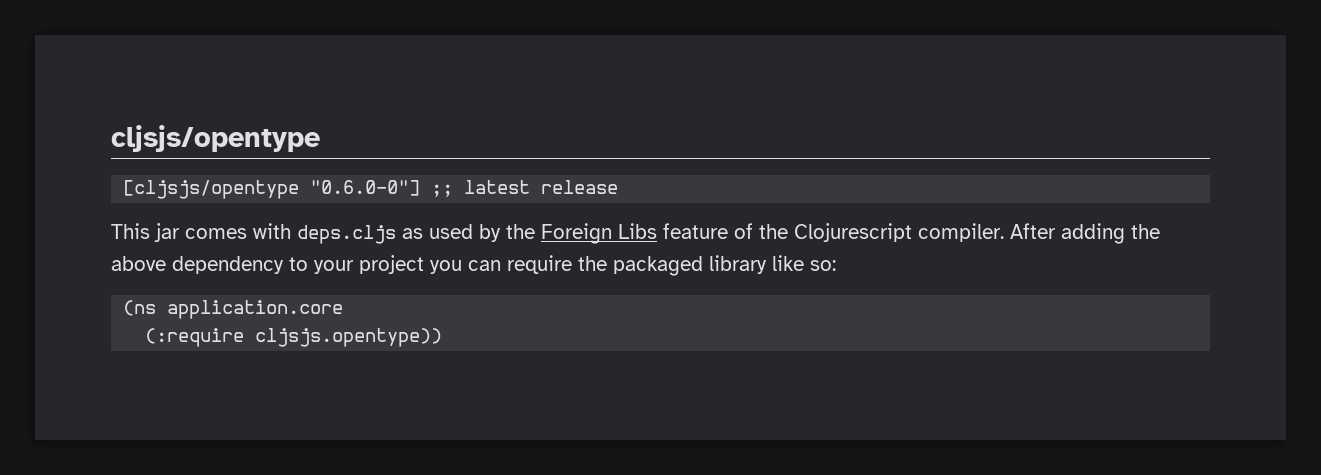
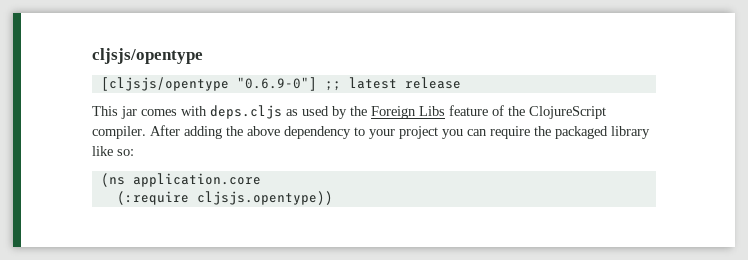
- [cljsjs/opentype "0.6.0-0"] ;; latest release
+ [cljsjs/opentype "0.6.9-0"] ;; latest release
- This jar comes with deps.cljs as used by the Foreign Libs feature of the Clojurescript compiler.
+ This jar comes with deps.cljs as used by the Foreign Libs feature of the ClojureScript compiler.

